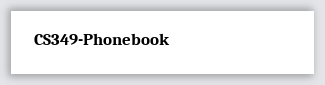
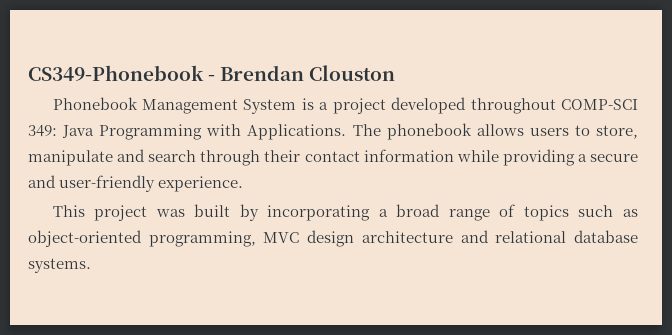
- CS349-Phonebook
+ CS349-Phonebook - Brendan Clouston
+ Phonebook Management System is a project developed throughout COMP-SCI 349: Java Programming with Applications. The phonebook allows users to store, manipulate and search through their contact information while providing a secure and user-friendly experience.
+ This project was built by incorporating a broad range of topics such as object-oriented programming, MVC design architecture and relational database systems.

